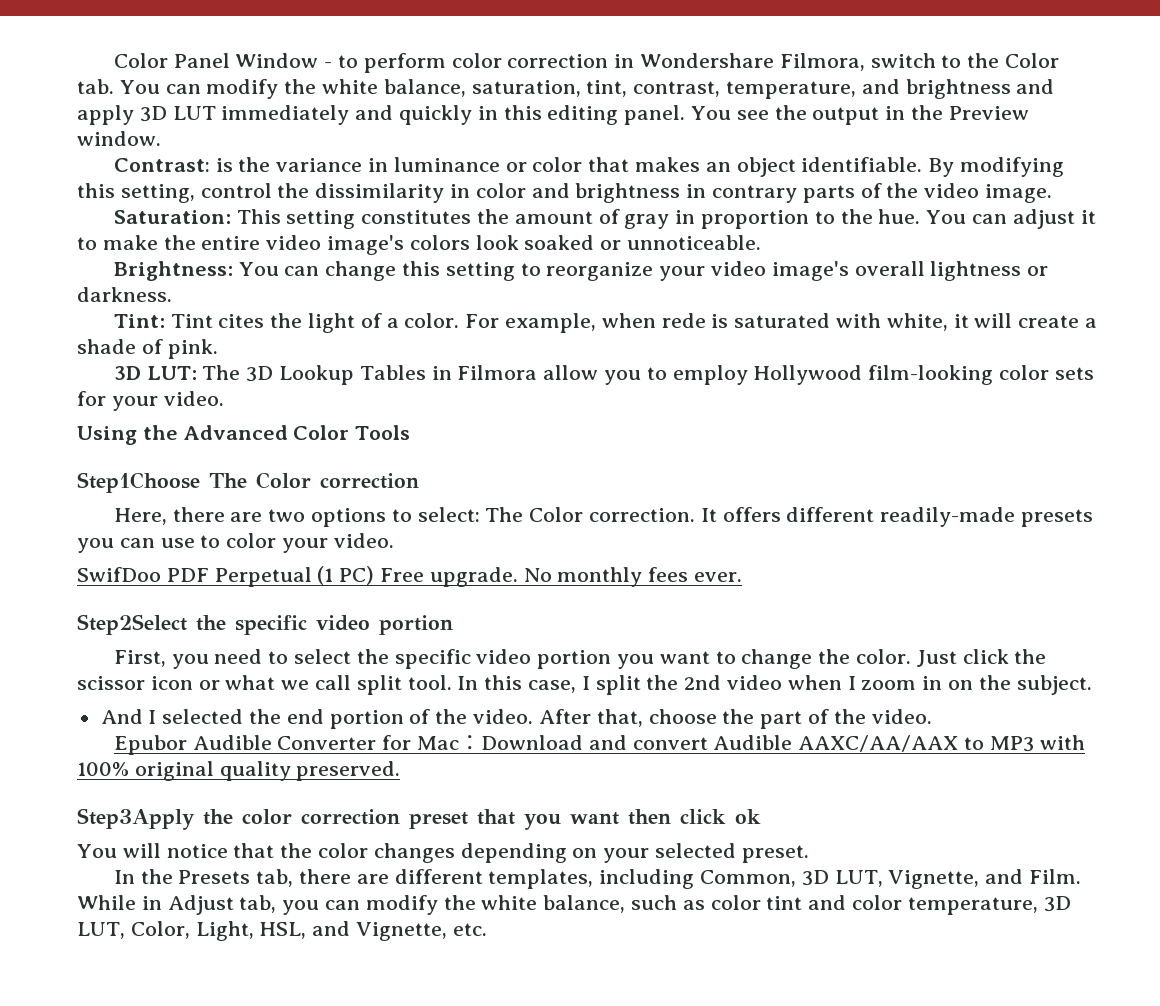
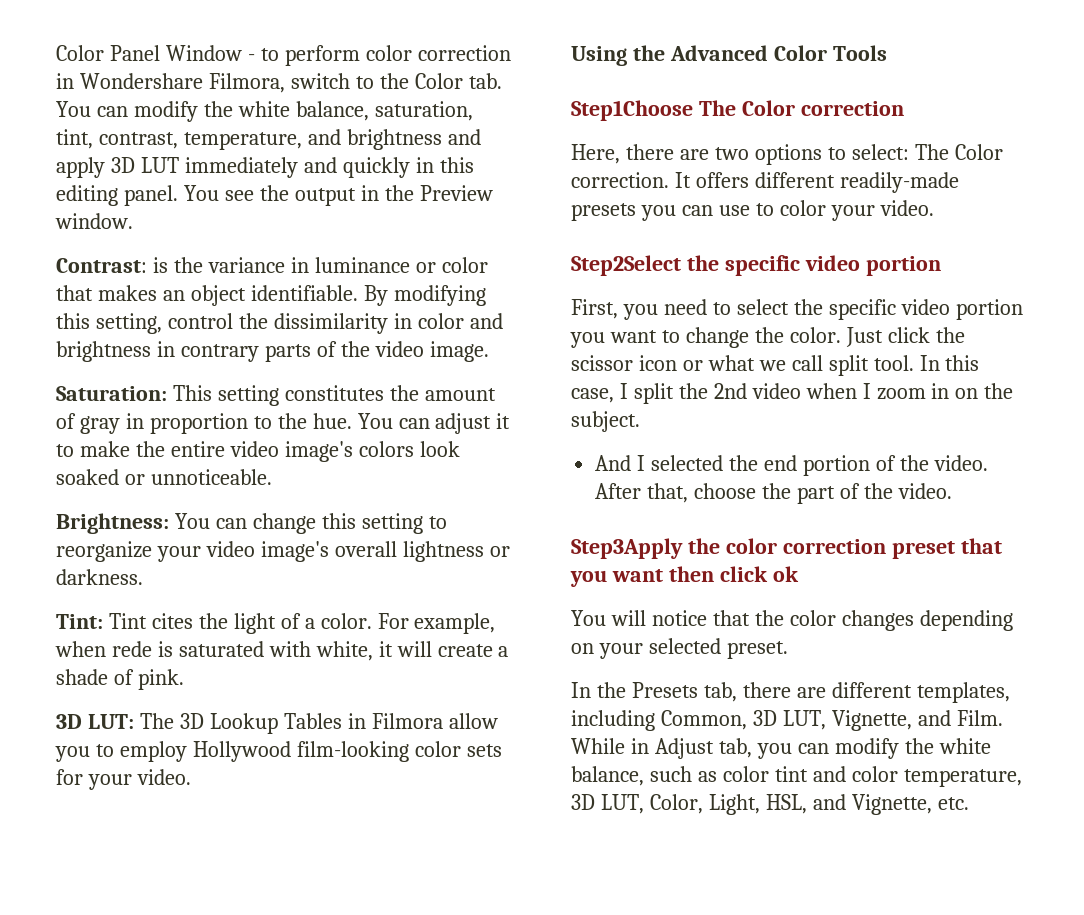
- SwifDoo PDF Perpetual (1 PC) Free upgrade. No monthly fees ever.
- Epubor Audible Converter for Mac：Download and convert Audible AAXC/AA/AAX to MP3 with 100% original quality preserved.

